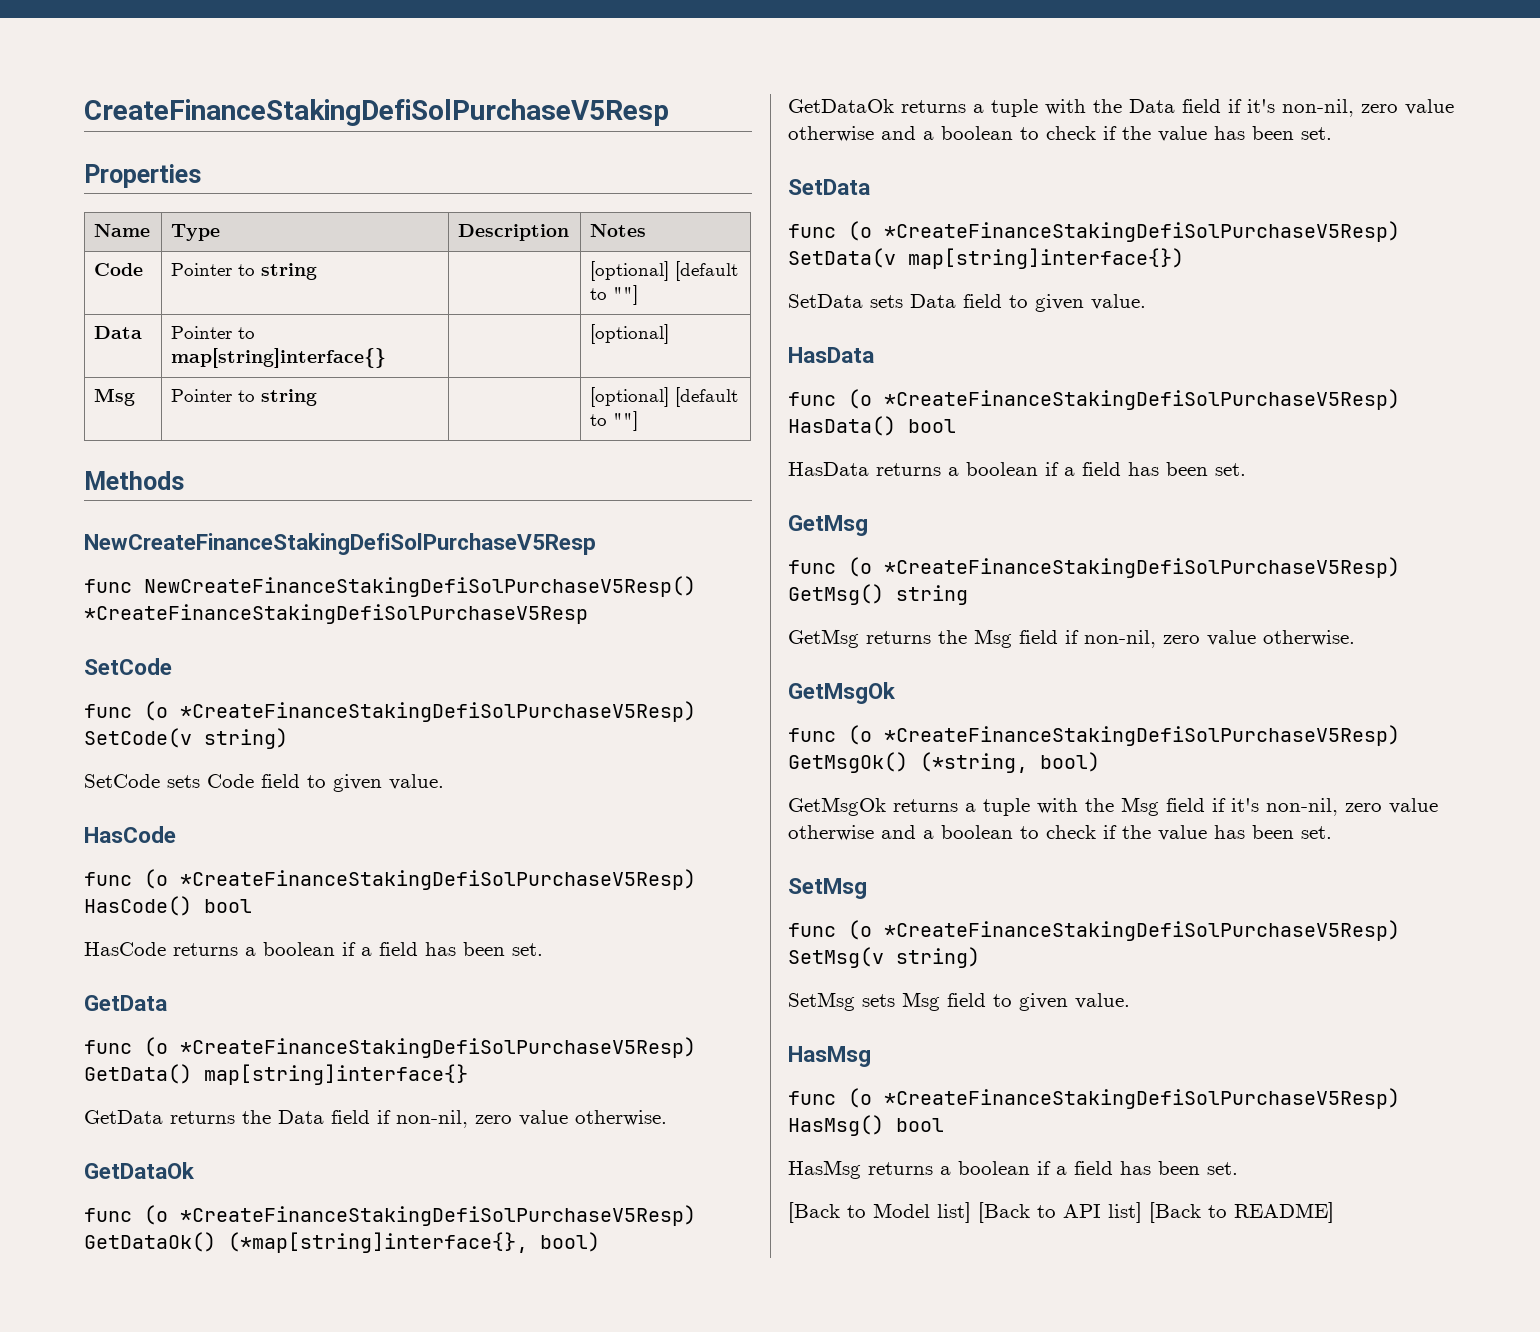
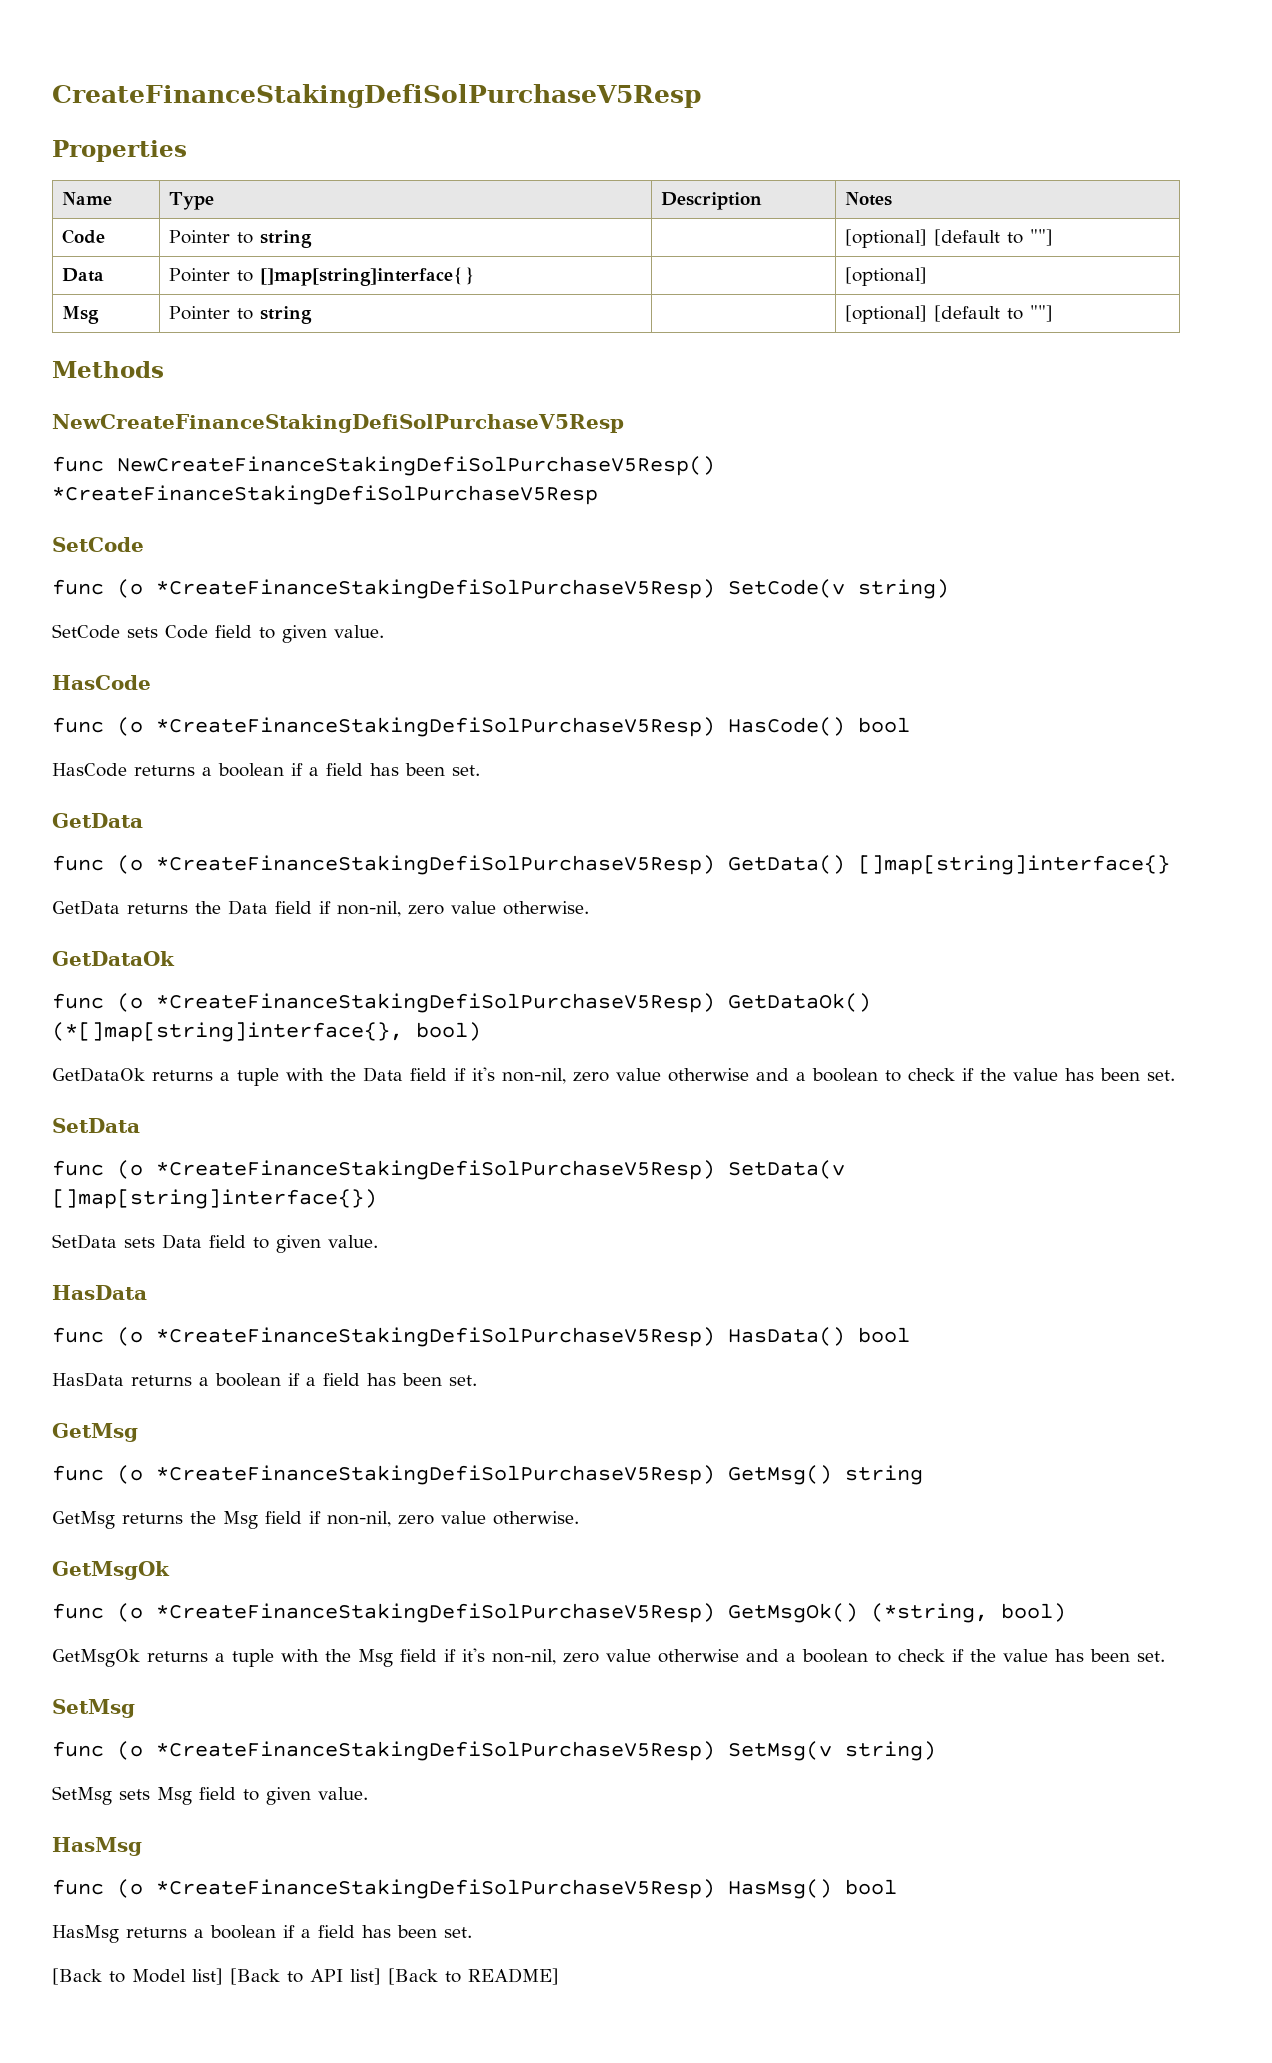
- Data | Pointer to map[string]interface{} | | [optional]
+ Data | Pointer to []map[string]interface{} | | [optional]
- func (o *CreateFinanceStakingDefiSolPurchaseV5Resp) GetData() map[string]interface{}
+ func (o *CreateFinanceStakingDefiSolPurchaseV5Resp) GetData() []map[string]interface{}
- func (o *CreateFinanceStakingDefiSolPurchaseV5Resp) GetDataOk() (*map[string]interface{}, bool)
+ func (o *CreateFinanceStakingDefiSolPurchaseV5Resp) GetDataOk() (*[]map[string]interface{}, bool)
- func (o *CreateFinanceStakingDefiSolPurchaseV5Resp) SetData(v map[string]interface{})
+ func (o *CreateFinanceStakingDefiSolPurchaseV5Resp) SetData(v []map[string]interface{})

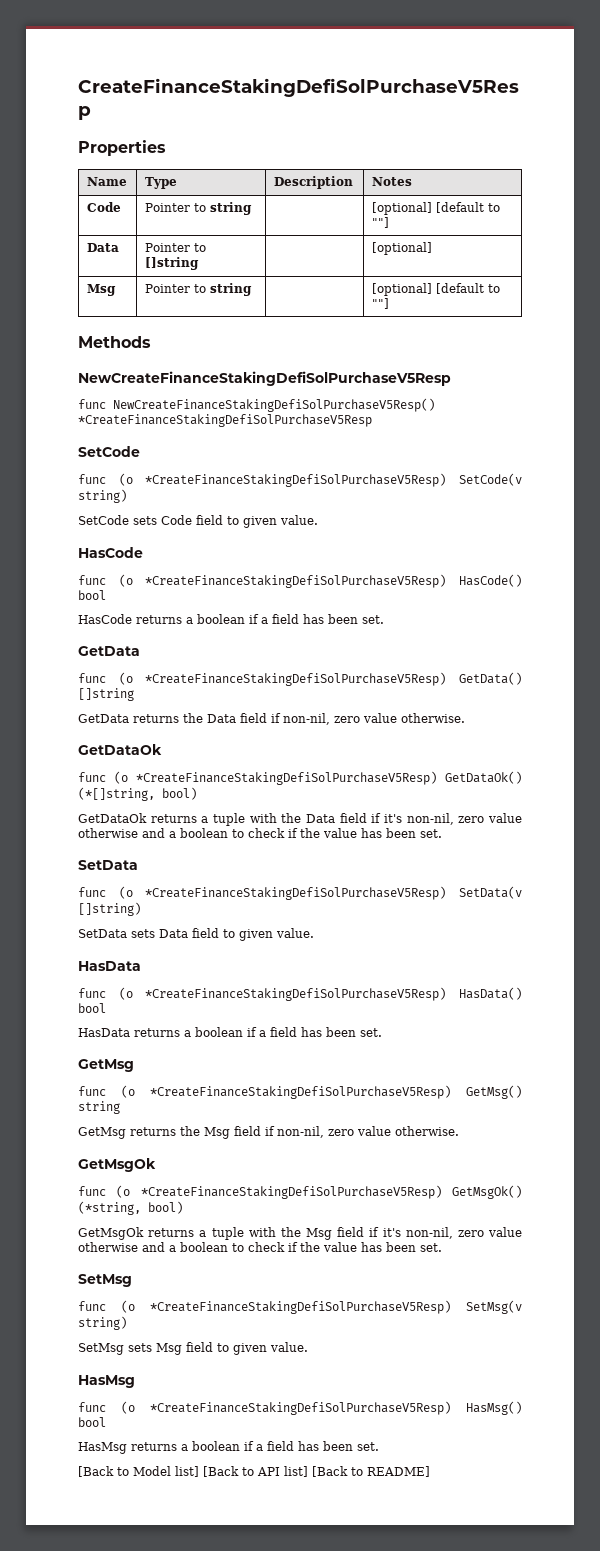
- Data | Pointer to []map[string]interface{} | | [optional]
+ Data | Pointer to []string | | [optional]
- func (o *CreateFinanceStakingDefiSolPurchaseV5Resp) GetData() []map[string]interface{}
+ func (o *CreateFinanceStakingDefiSolPurchaseV5Resp) GetData() []string
- func (o *CreateFinanceStakingDefiSolPurchaseV5Resp) GetDataOk() (*[]map[string]interface{}, bool)
+ func (o *CreateFinanceStakingDefiSolPurchaseV5Resp) GetDataOk() (*[]string, bool)
- func (o *CreateFinanceStakingDefiSolPurchaseV5Resp) SetData(v []map[string]interface{})
+ func (o *CreateFinanceStakingDefiSolPurchaseV5Resp) SetData(v []string)

